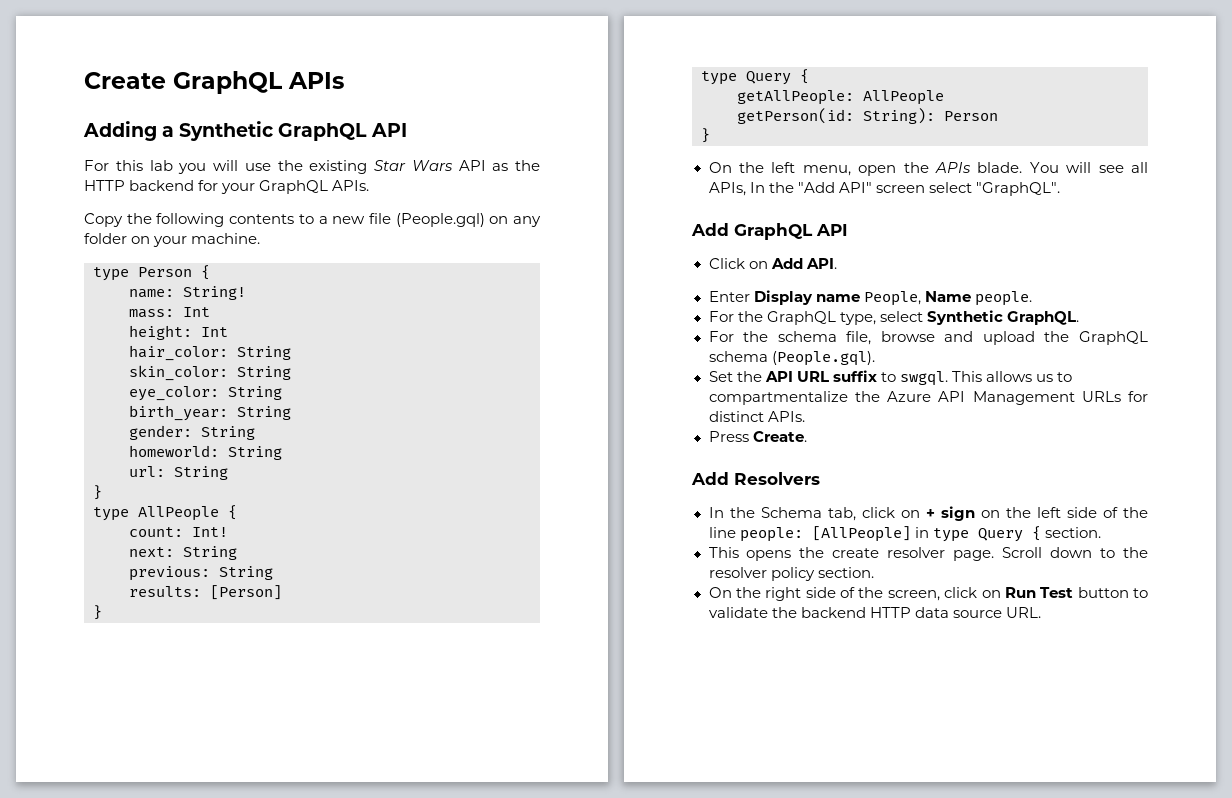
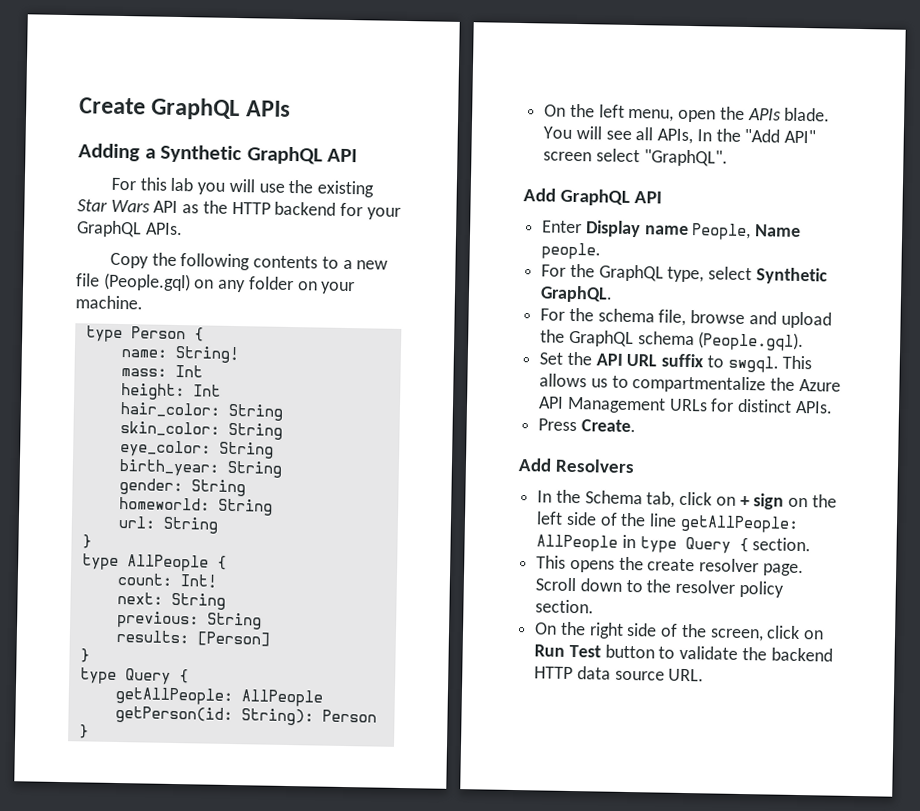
- Click on Add API.
- In the Schema tab, click on + sign on the left side of the line people: [AllPeople] in type Query { section.
+ In the Schema tab, click on + sign on the left side of the line getAllPeople: AllPeople in type Query { section.

